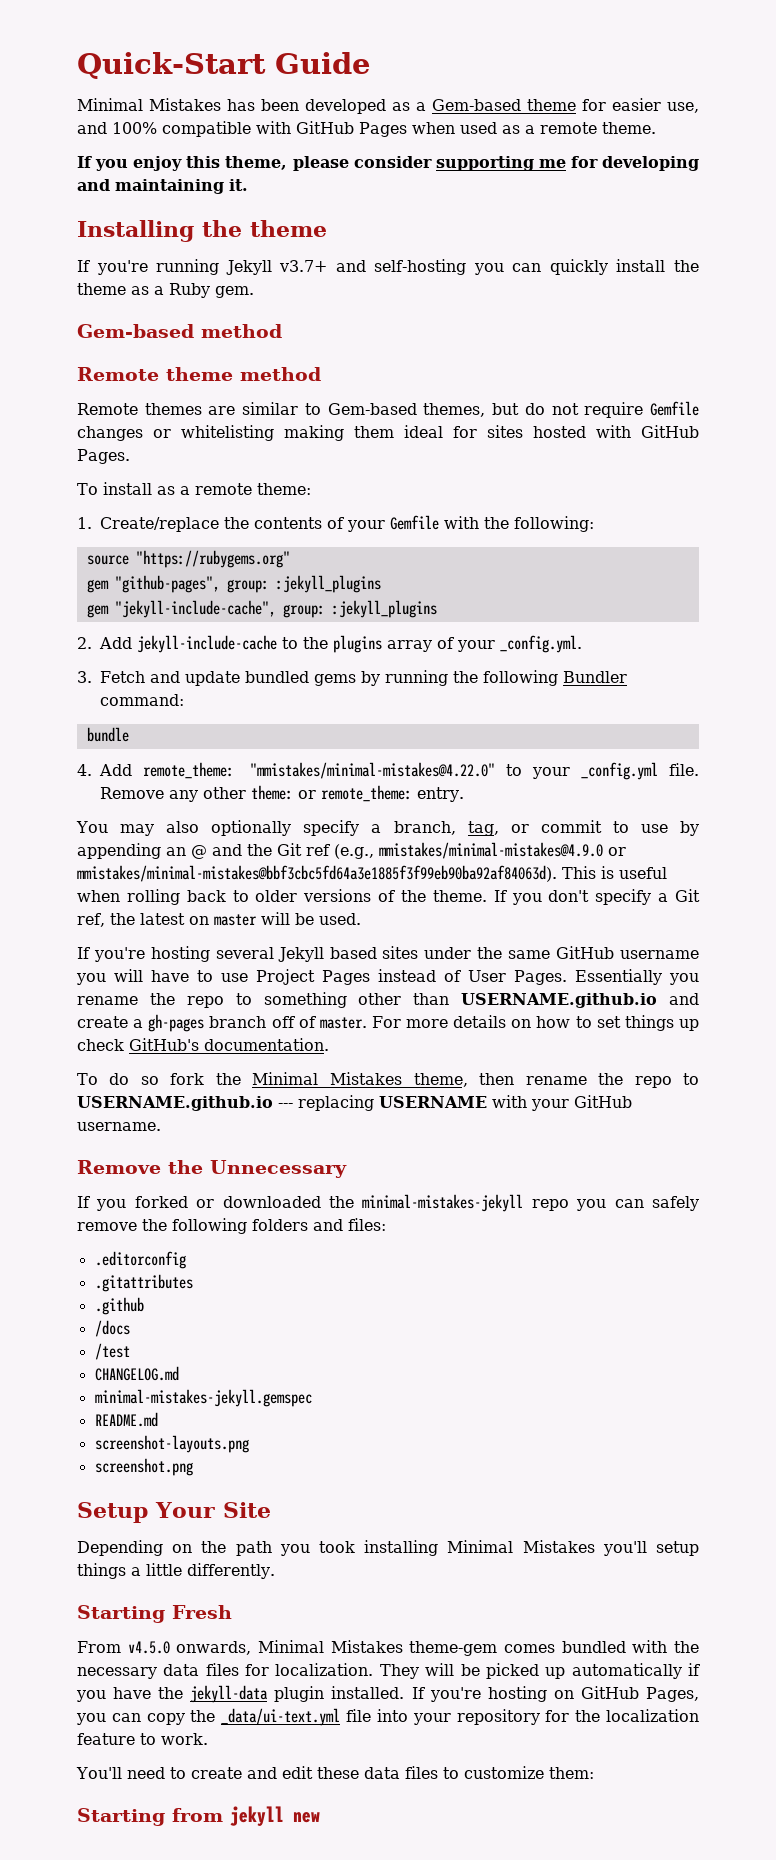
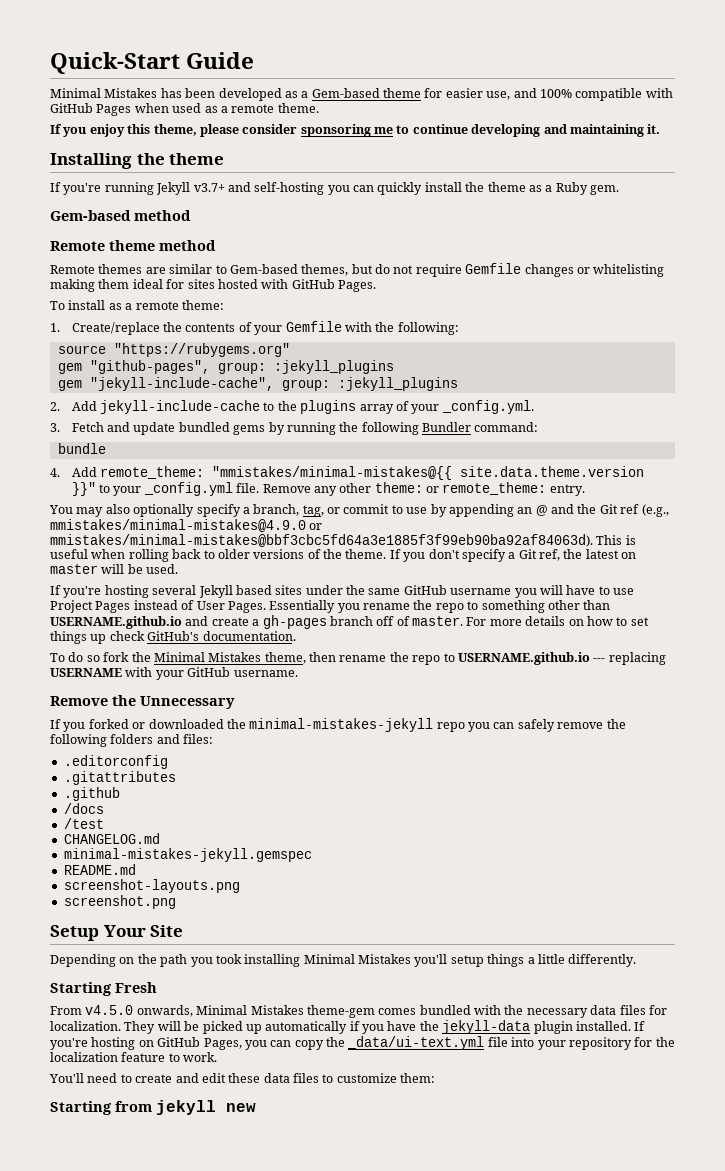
- If you enjoy this theme, please consider supporting me for developing and maintaining it.
+ If you enjoy this theme, please consider sponsoring me to continue developing and maintaining it.
- 4. Add remote_theme: "mmistakes/minimal-mistakes@4.22.0" to your _config.yml file.
+ 4. Add remote_theme: "mmistakes/minimal-mistakes@{{ site.data.theme.version }}" to your _config.yml file.

